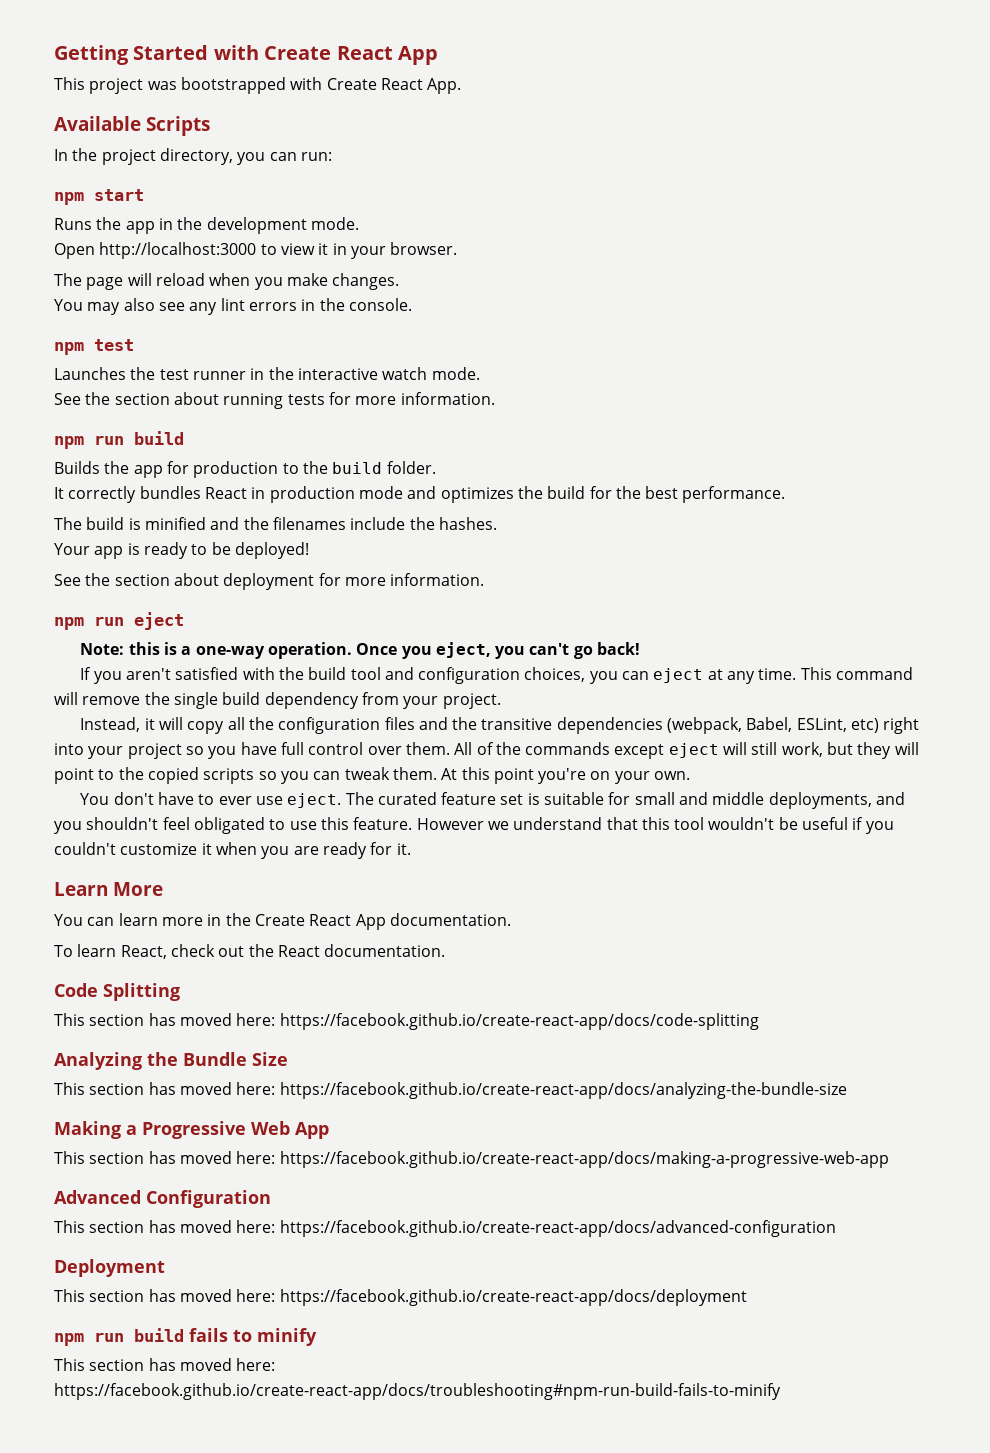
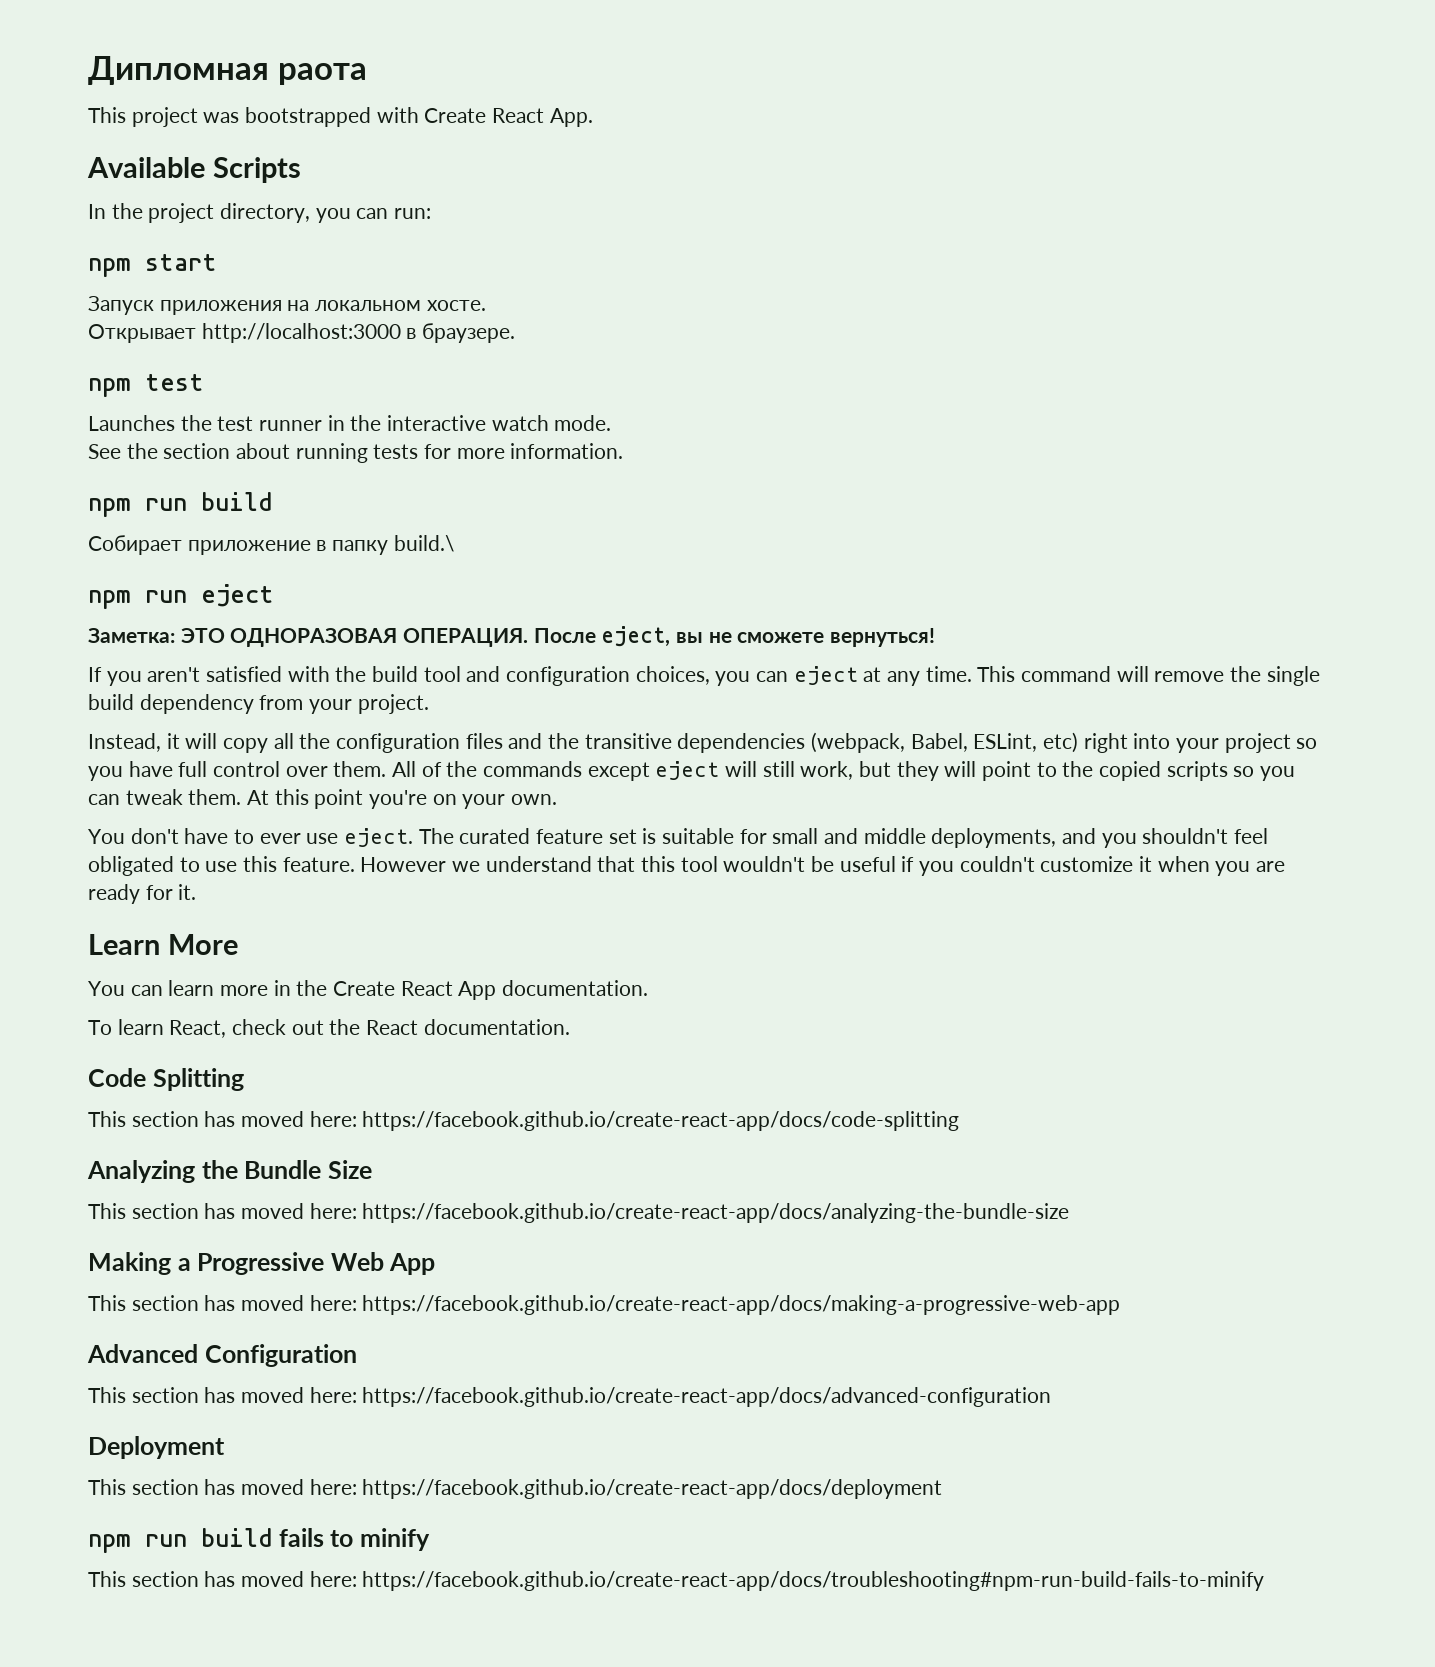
- Getting Started with Create React App
+ Дипломная раота
- Runs the app in the development mode.
- Open http://localhost:3000 to view it in your browser.
- The page will reload when you make changes.
- You may also see any lint errors in the console.
+ Запуск приложения на локальном хосте.
+ Открывает http://localhost:3000 в браузере.
- Builds the app for production to the build folder.
- It correctly bundles React in production mode and optimizes the build for the best performance.
- The build is minified and the filenames include the hashes.
- Your app is ready to be deployed!
- See the section about deployment for more information.
+ Собирает приложение в папку build.\
  npm run eject
- Note: this is a one-way operation. Once you eject, you can't go back!
+ Заметка: ЭТО ОДНОРАЗОВАЯ ОПЕРАЦИЯ. После eject, вы не сможете вернуться!

